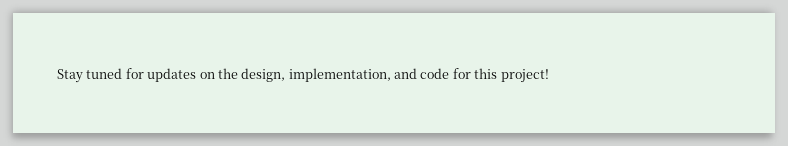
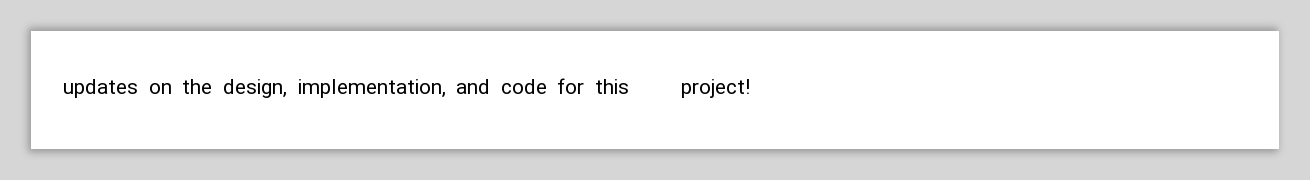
- Stay tuned for updates on the design, implementation, and code for this project!
+ updates on the design, implementation, and code for this project!

